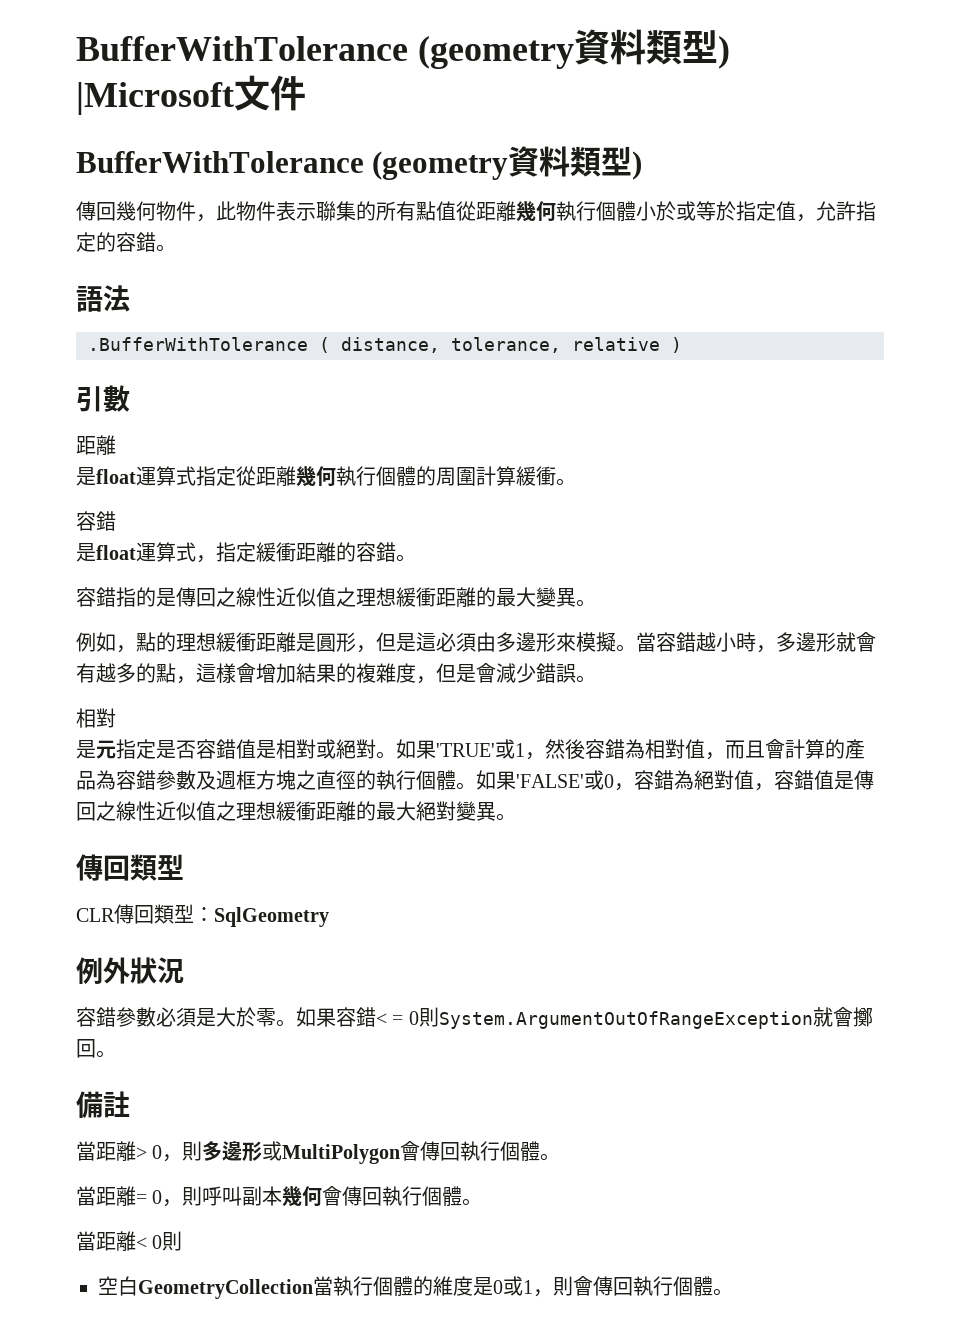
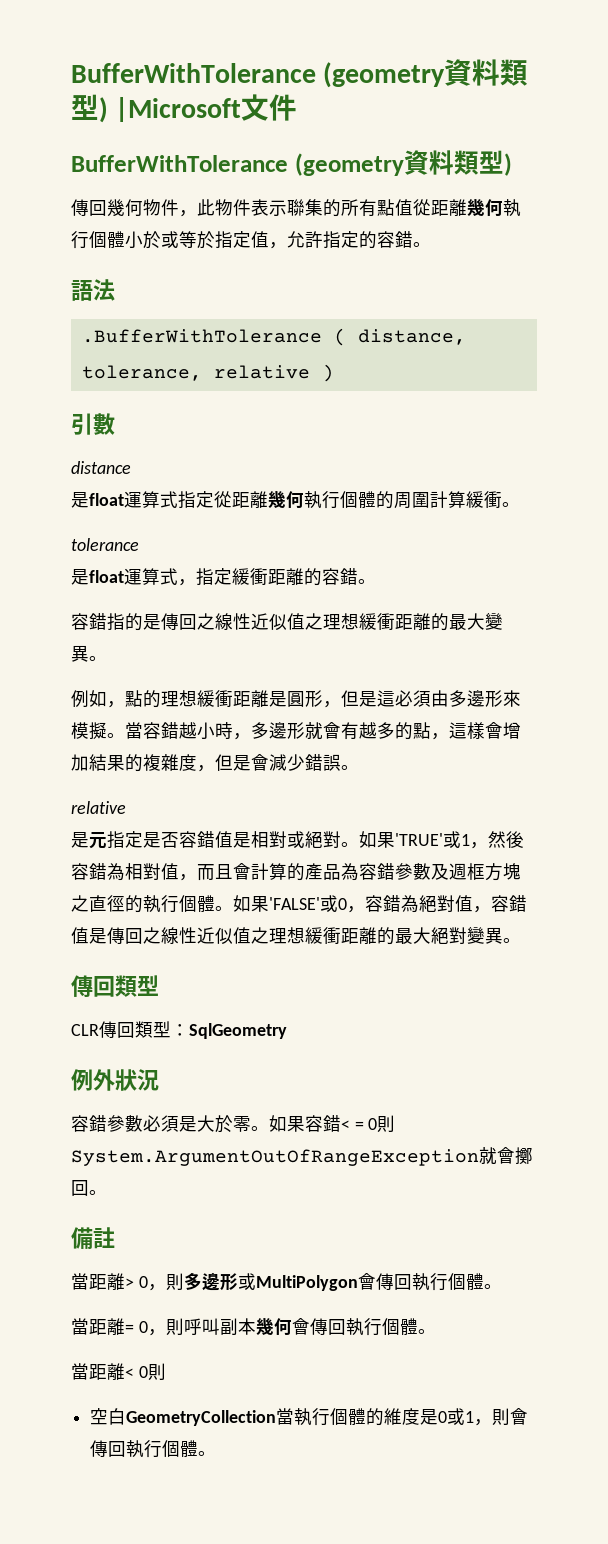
  引數
- 距離
+ distance
  是float運算式指定從距離幾何執行個體的周圍計算緩衝。
- 容錯
+ tolerance
  當容錯越小時，多邊形就會有越多的點，這樣會增加結果的複雜度，但是會減少錯誤。
- 相對
+ relative

